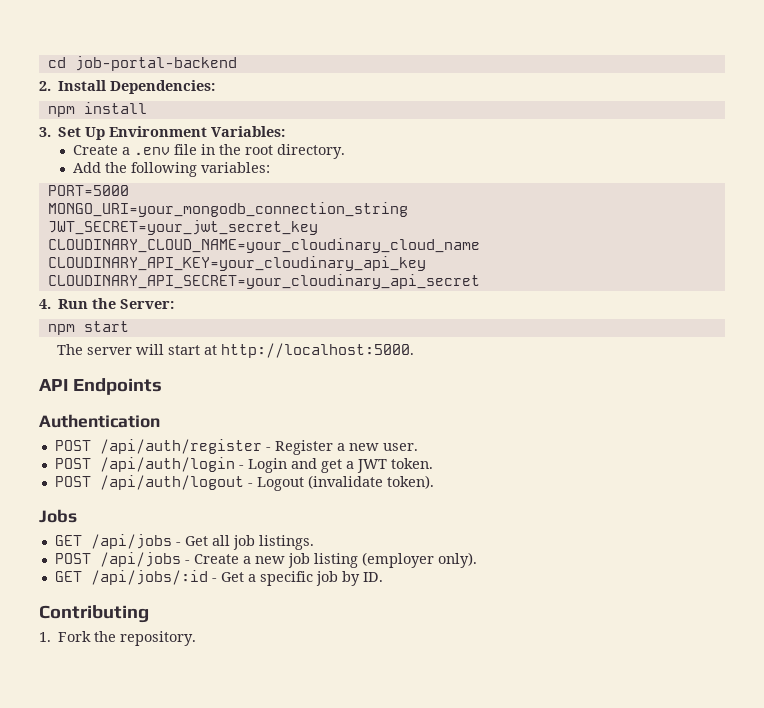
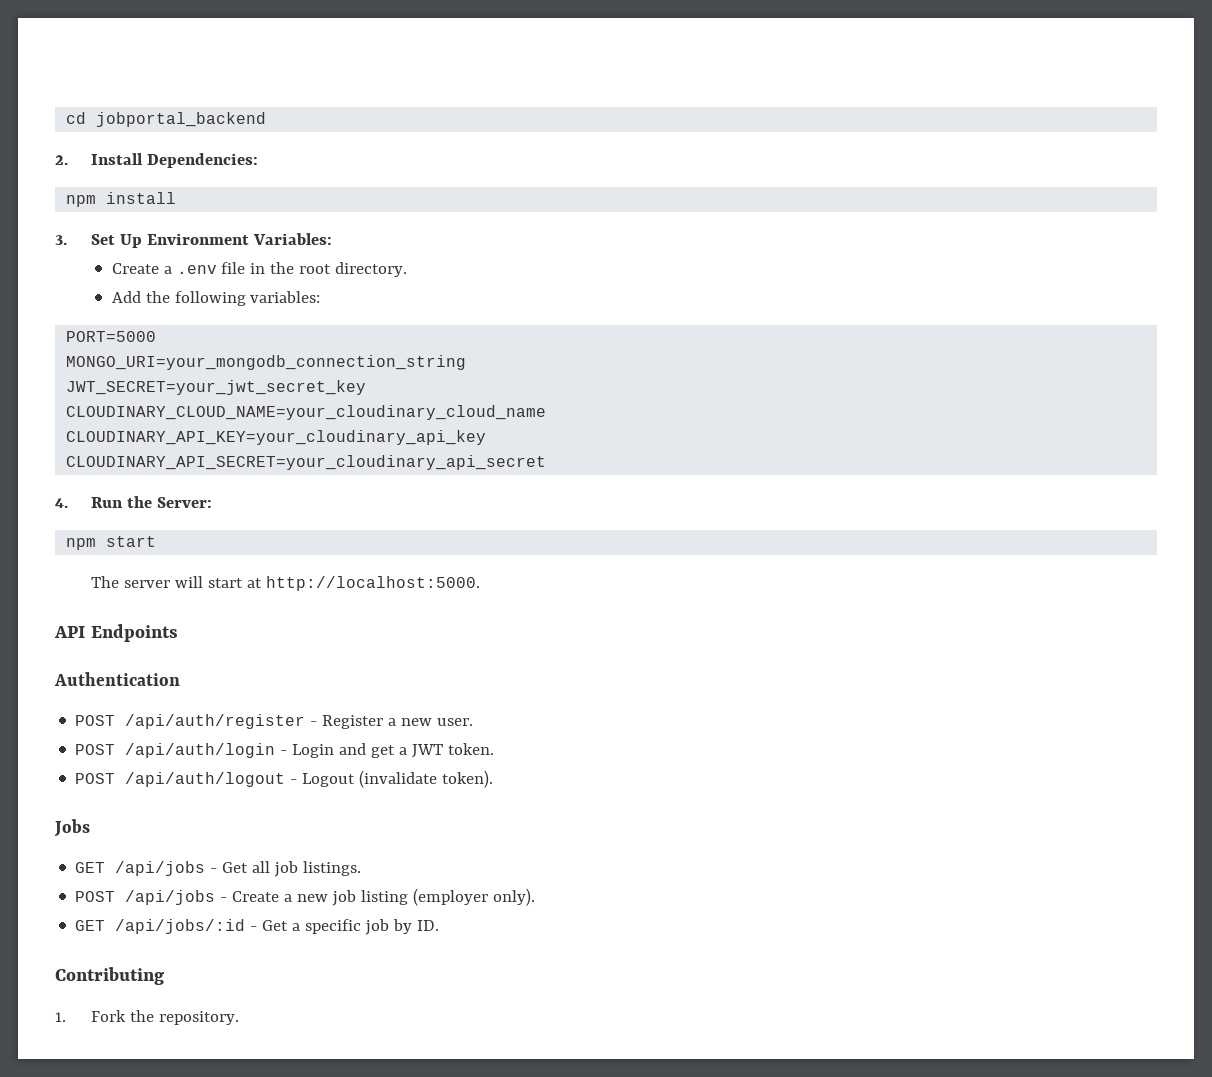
- cd job-portal-backend
+ cd jobportal_backend

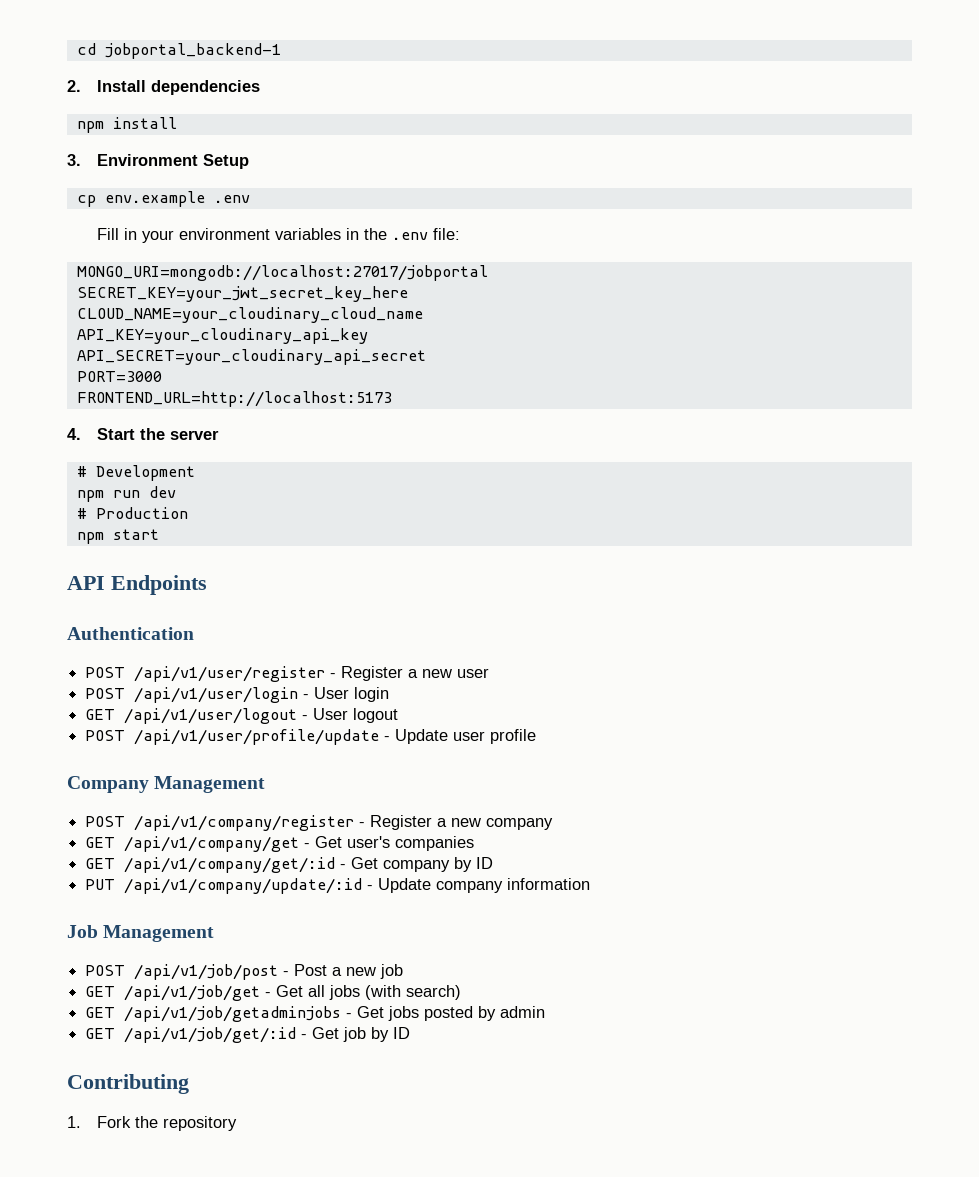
- cd jobportal_backend
+ cd jobportal_backend-1
- 2. Install Dependencies:
+ 2. Install dependencies
- 3. Set Up Environment Variables:
- Create a .env file in the root directory.
- Add the following variables:
- PORT=5000
- MONGO_URI=your_mongodb_connection_string
- JWT_SECRET=your_jwt_secret_key
- CLOUDINARY_CLOUD_NAME=your_cloudinary_cloud_name
- CLOUDINARY_API_KEY=your_cloudinary_api_key
- CLOUDINARY_API_SECRET=your_cloudinary_api_secret
- 4. Run the Server:
+ 3. Environment Setup
+ cp env.example .env
+ Fill in your environment variables in the .env file:
+ MONGO_URI=mongodb://localhost:27017/jobportal
+ SECRET_KEY=your_jwt_secret_key_here
+ CLOUD_NAME=your_cloudinary_cloud_name
+ API_KEY=your_cloudinary_api_key
+ API_SECRET=your_cloudinary_api_secret
+ PORT=3000
+ FRONTEND_URL=http://localhost:5173
+ 4. Start the server
+ # Development
+ npm run dev
+ # Production
  npm start
- The server will start at http://localhost:5000.
- POST /api/auth/register - Register a new user.
- POST /api/auth/login - Login and get a JWT token.
- POST /api/auth/logout - Logout (invalidate token).
- Jobs
- GET /api/jobs - Get all job listings.
- POST /api/jobs - Create a new job listing (employer only).
- GET /api/jobs/:id - Get a specific job by ID.
+ POST /api/v1/user/register - Register a new user
+ POST /api/v1/user/login - User login
+ GET /api/v1/user/logout - User logout
+ POST /api/v1/user/profile/update - Update user profile
+ Company Management
+ POST /api/v1/company/register - Register a new company
+ GET /api/v1/company/get - Get user's companies
+ GET /api/v1/company/get/:id - Get company by ID
+ PUT /api/v1/company/update/:id - Update company information
+ Job Management
+ POST /api/v1/job/post - Post a new job
+ GET /api/v1/job/get - Get all jobs (with search)
+ GET /api/v1/job/getadminjobs - Get jobs posted by admin
+ GET /api/v1/job/get/:id - Get job by ID
- 1. Fork the repository.
+ 1. Fork the repository

